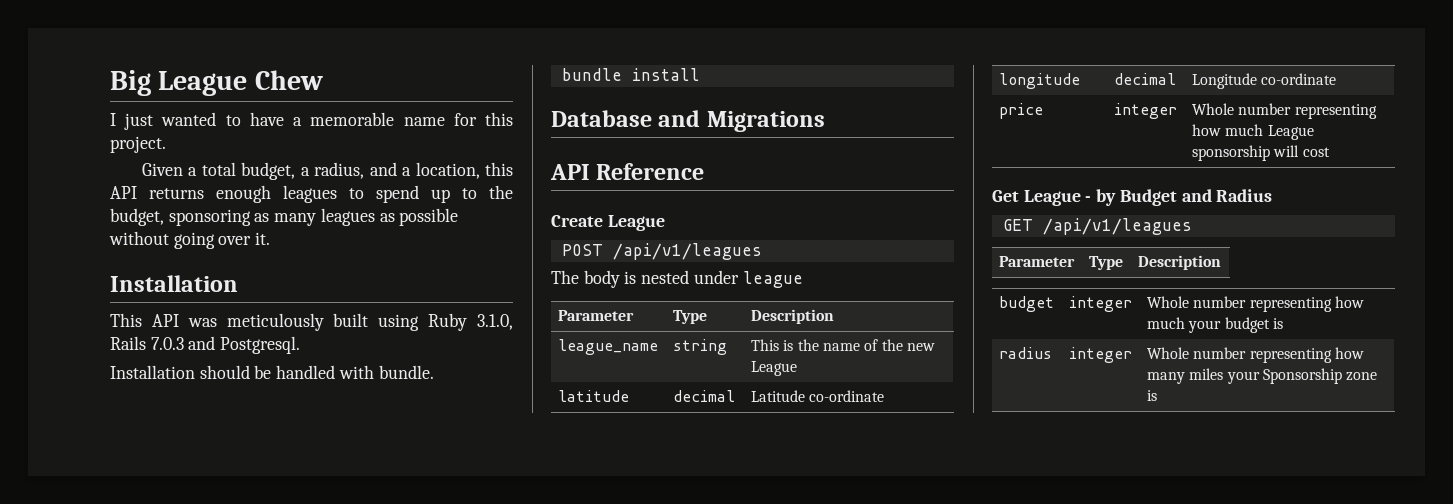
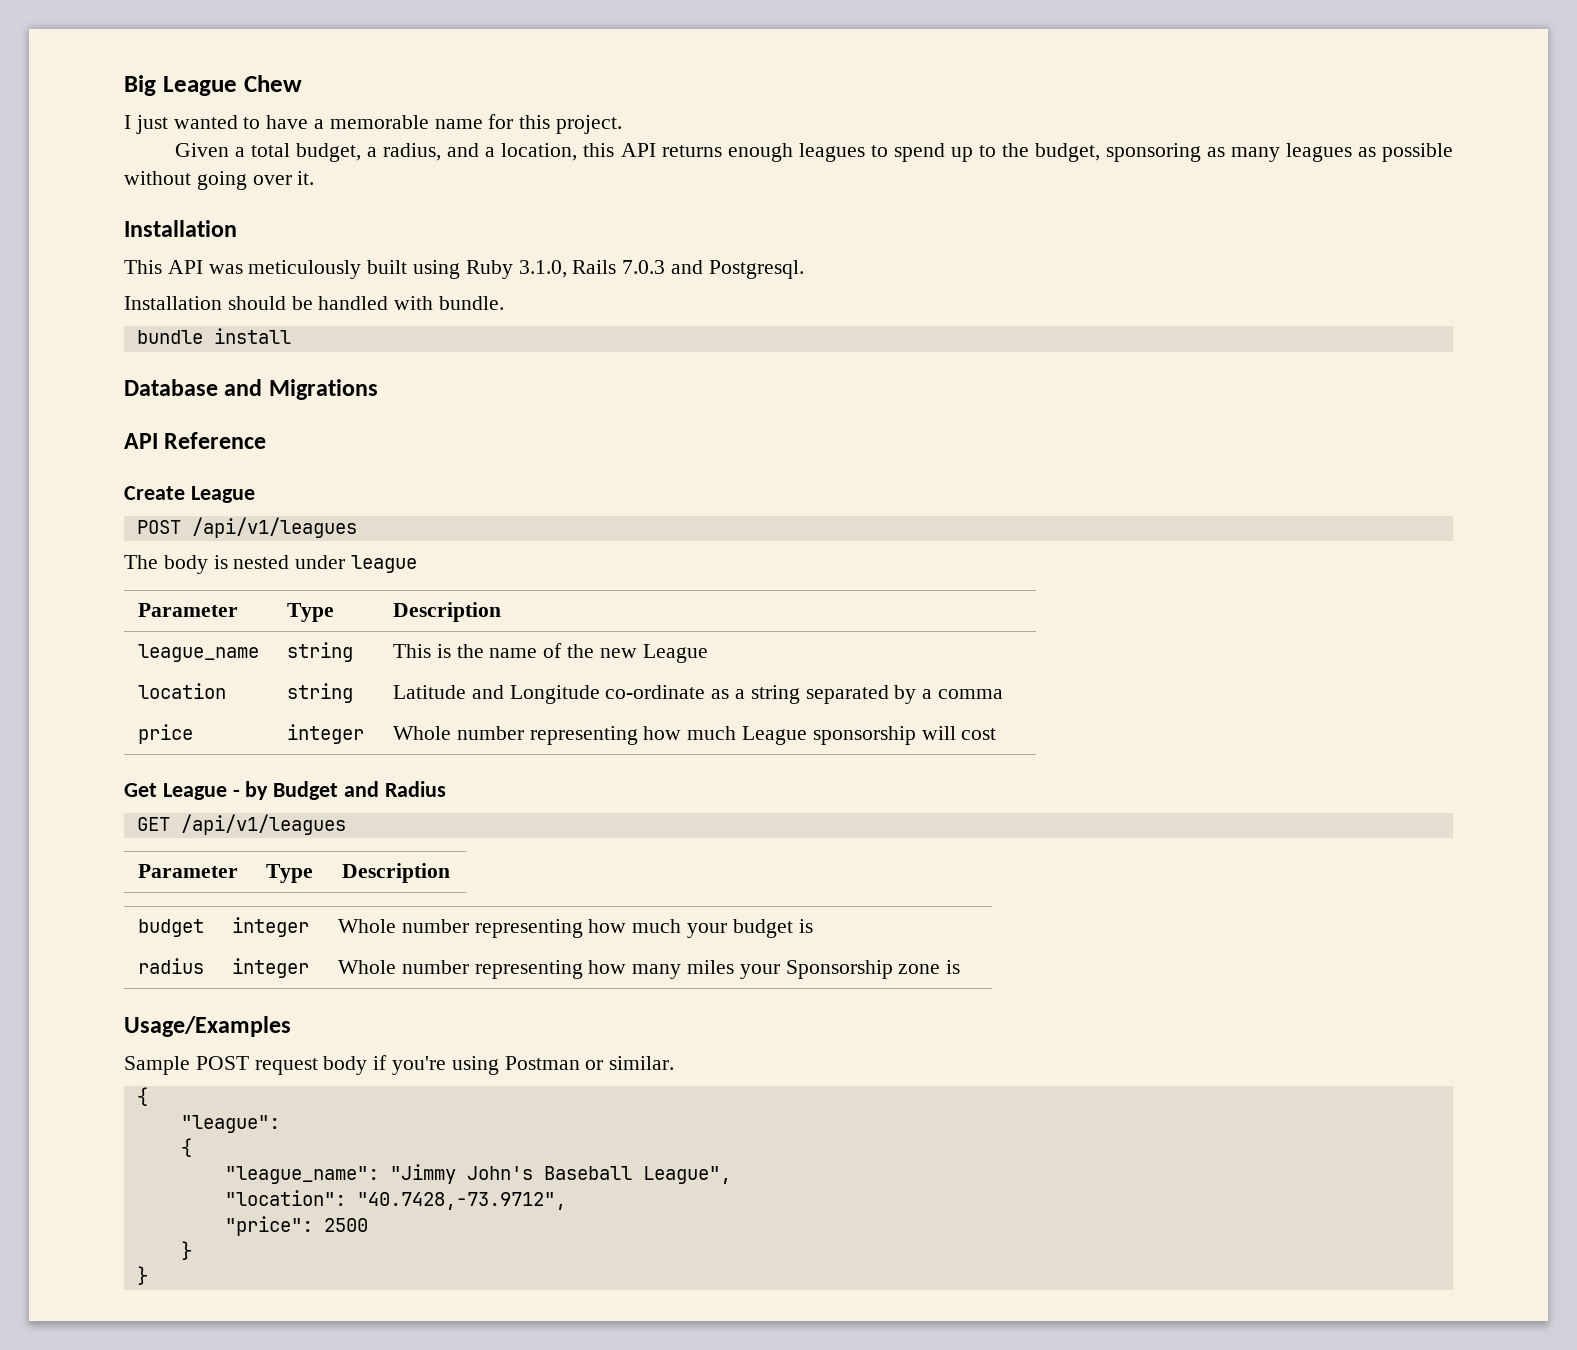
- latitude | decimal | Latitude co-ordinate
- longitude | decimal | Longitude co-ordinate
+ location | string | Latitude and Longitude co-ordinate as a string separated by a comma
+ Usage/Examples
+ Sample POST request body if you're using Postman or similar.
+ {
+ "league":
+ {
+ "league_name": "Jimmy John's Baseball League",
+ "location": "40.7428,-73.9712",
+ "price": 2500
+ }
+ }

